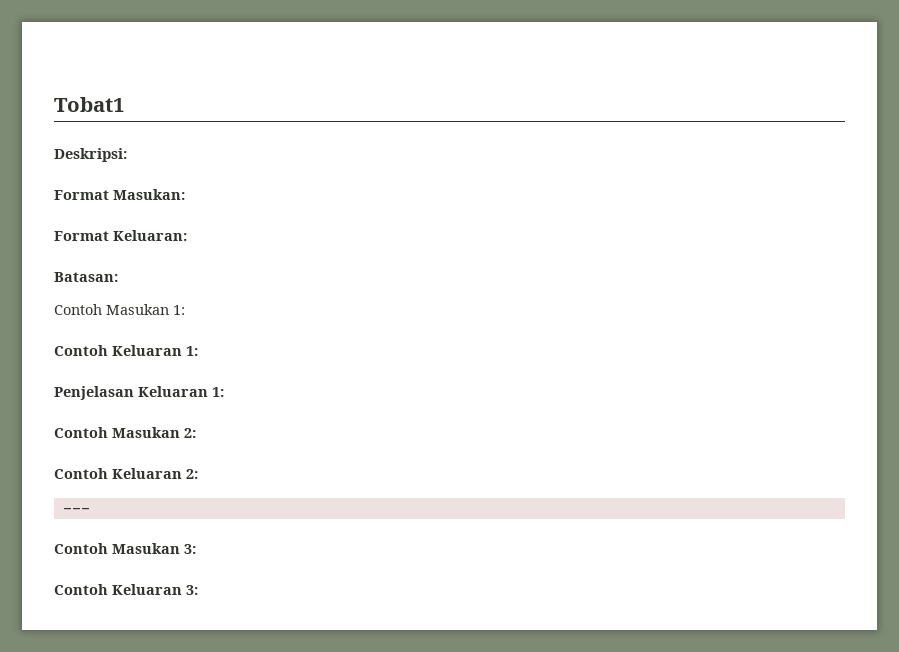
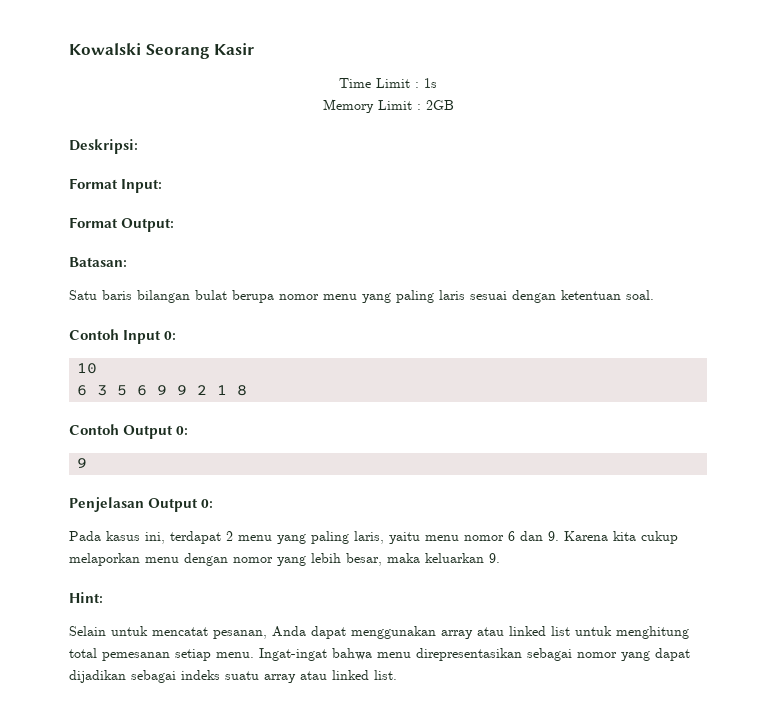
- Tobat1
+ Kowalski Seorang Kasir
+ Time Limit : 1s
+ Memory Limit : 2GB
- Format Masukan:
- Format Keluaran:
+ Format Input:
+ Format Output:
- Contoh Masukan 1:
- Contoh Keluaran 1:
- Penjelasan Keluaran 1:
- Contoh Masukan 2:
- Contoh Keluaran 2:
- ---
- Contoh Masukan 3:
- Contoh Keluaran 3:
+ Satu baris bilangan bulat berupa nomor menu yang paling laris sesuai dengan ketentuan soal.
+ Contoh Input 0:
+ 10
+ 6 3 5 6 9 9 2 1 8
+ Contoh Output 0:
+ 9
+ Penjelasan Output 0:
+ Pada kasus ini, terdapat 2 menu yang paling laris, yaitu menu nomor 6 dan 9. Karena kita cukup melaporkan menu dengan nomor yang lebih besar, maka keluarkan 9.
+ Hint:
+ Selain untuk mencatat pesanan, Anda dapat menggunakan array atau linked list untuk menghitung total pemesanan setiap menu. Ingat-ingat bahwa menu direpresentasikan sebagai nomor yang dapat dijadikan sebagai indeks suatu array atau linked list.

